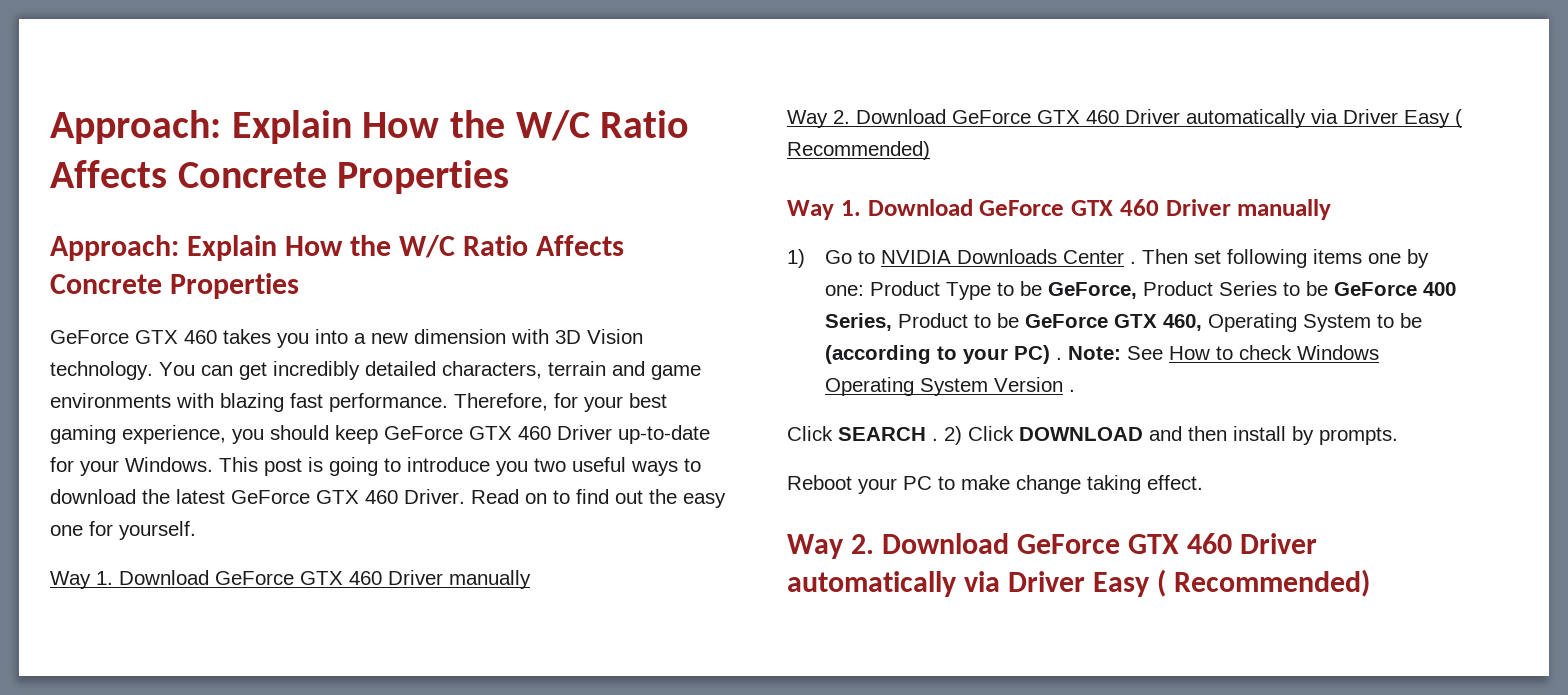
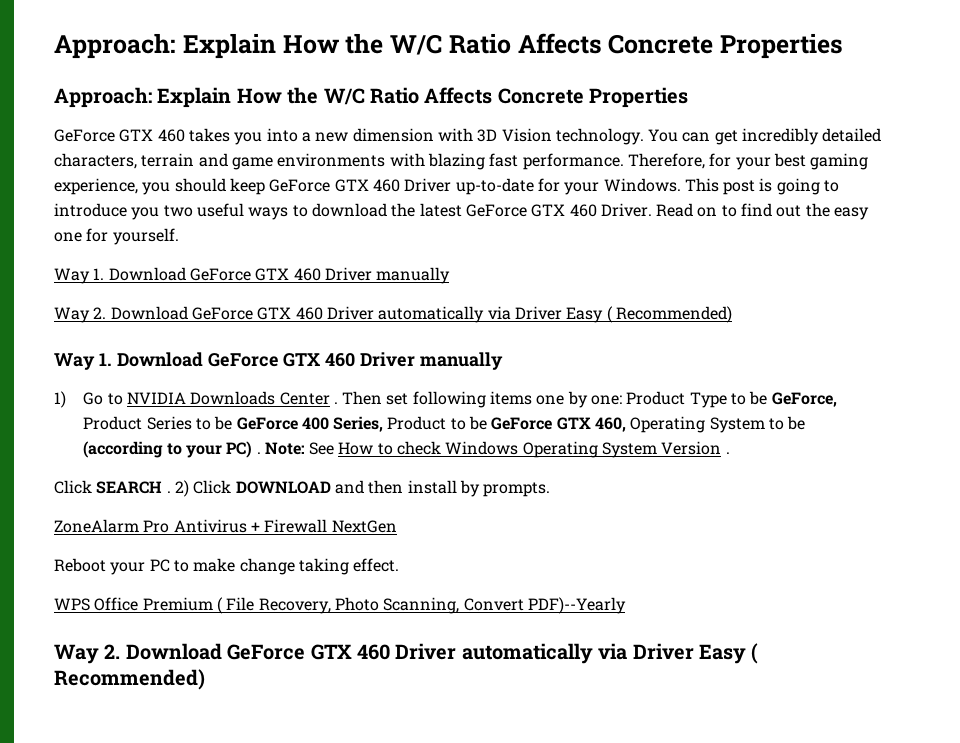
+ ZoneAlarm Pro Antivirus + Firewall NextGen
+ WPS Office Premium ( File Recovery, Photo Scanning, Convert PDF)--Yearly

